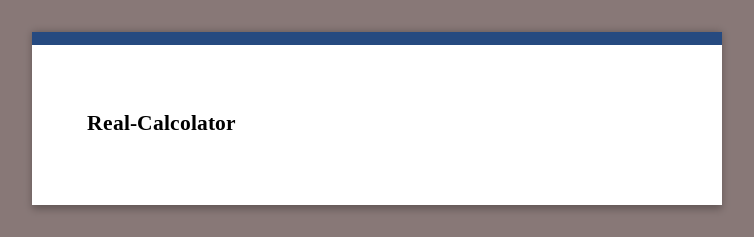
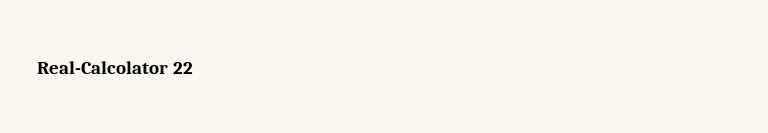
- Real-Calcolator
+ Real-Calcolator 22

